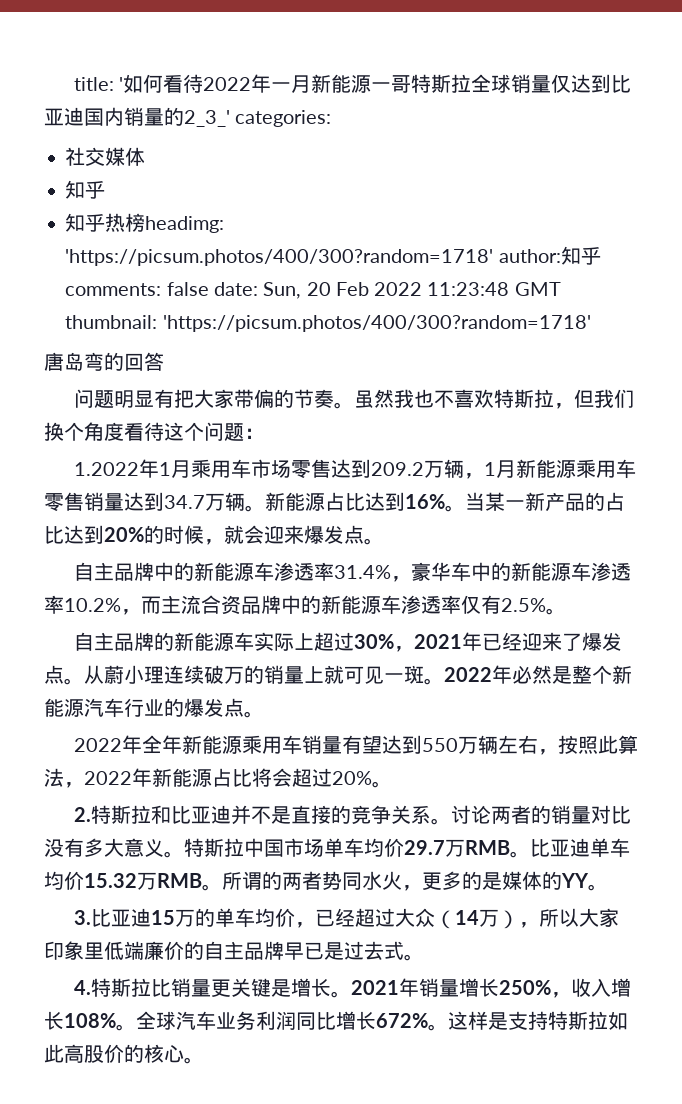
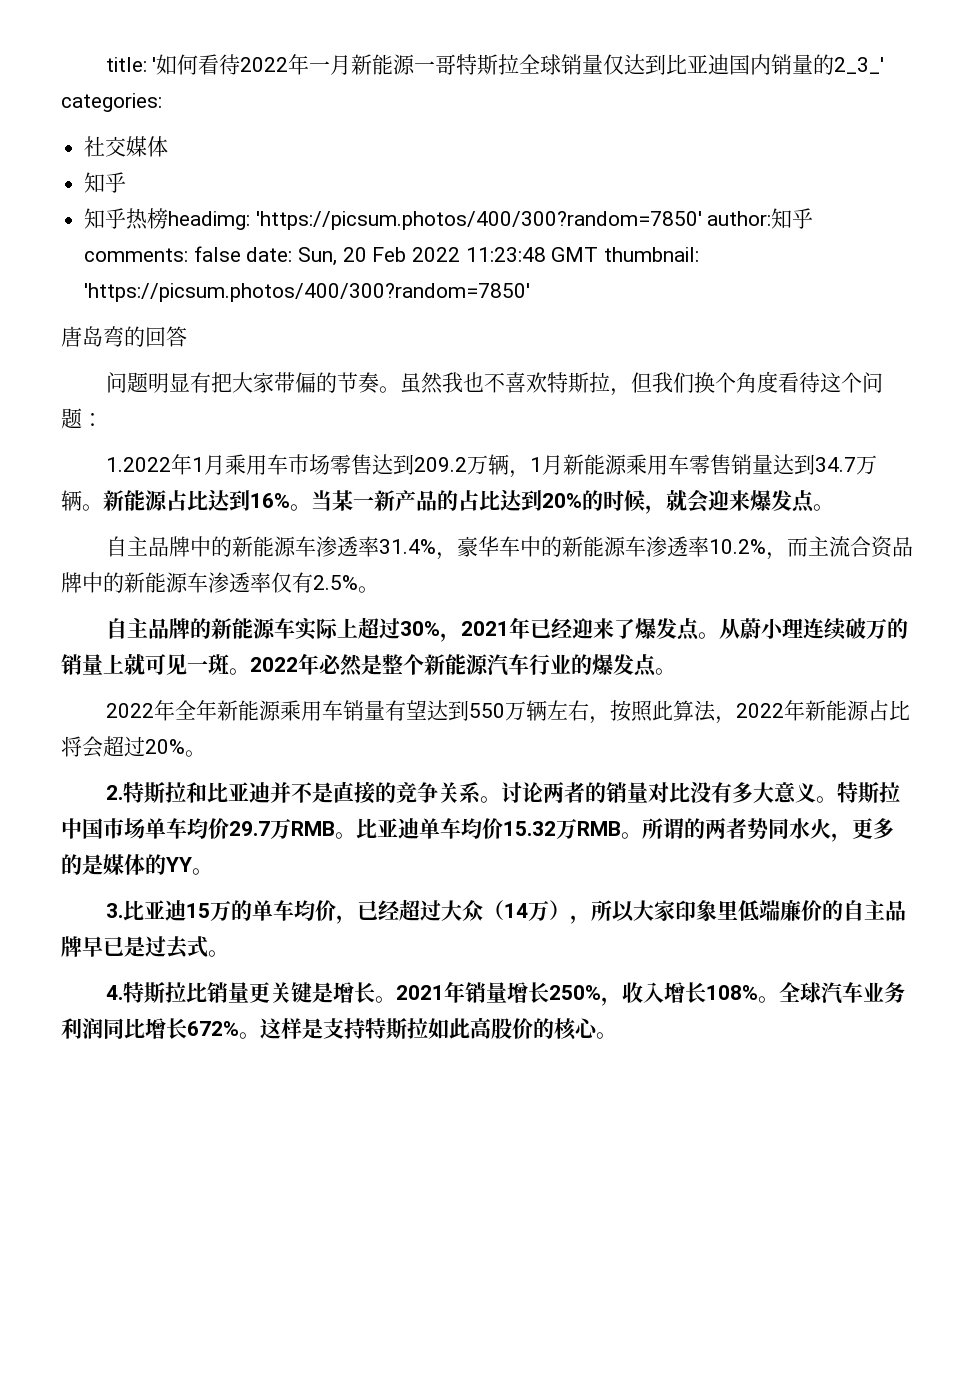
- 知乎热榜headimg: 'https://picsum.photos/400/300?random=1718' author:知乎comments: false date: Sun, 20 Feb 2022 11:23:48 GMT thumbnail: 'https://picsum.photos/400/300?random=1718'
+ 知乎热榜headimg: 'https://picsum.photos/400/300?random=7850' author:知乎comments: false date: Sun, 20 Feb 2022 11:23:48 GMT thumbnail: 'https://picsum.photos/400/300?random=7850'

